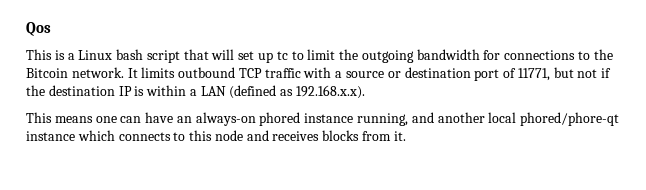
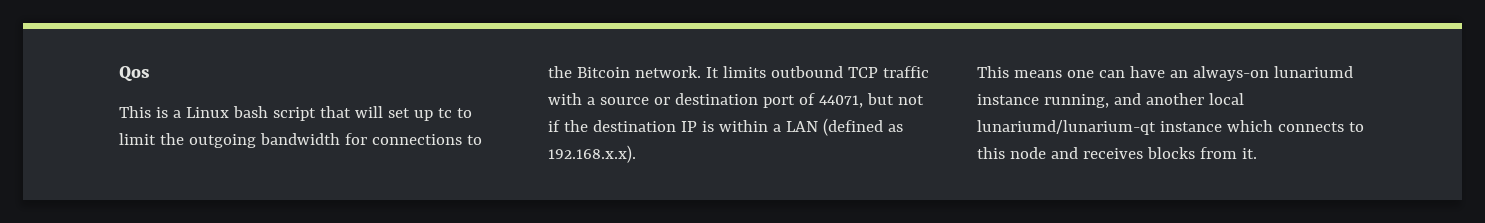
- It limits outbound TCP traffic with a source or destination port of 11771, but not if the destination IP is within a LAN (defined as 192.168.x.x).
+ It limits outbound TCP traffic with a source or destination port of 44071, but not if the destination IP is within a LAN (defined as 192.168.x.x).
- This means one can have an always-on phored instance running, and another local phored/phore-qt instance which connects to this node and receives blocks from it.
+ This means one can have an always-on lunariumd instance running, and another local lunariumd/lunarium-qt instance which connects to this node and receives blocks from it.

